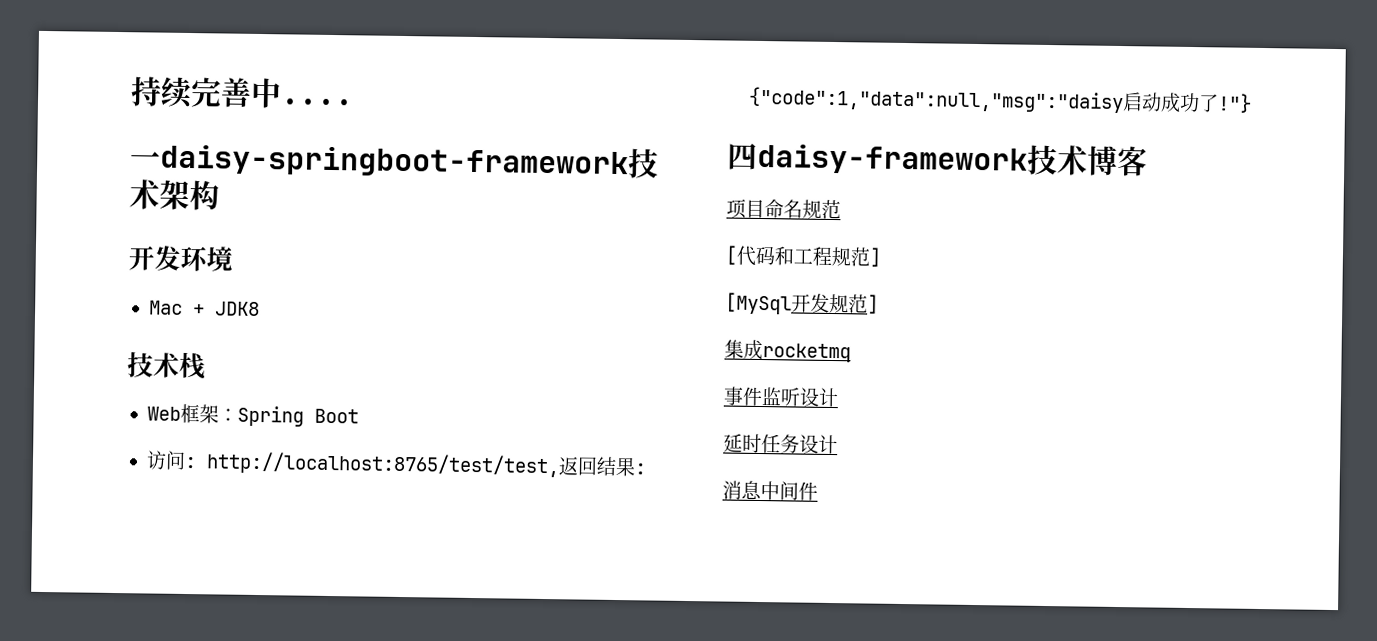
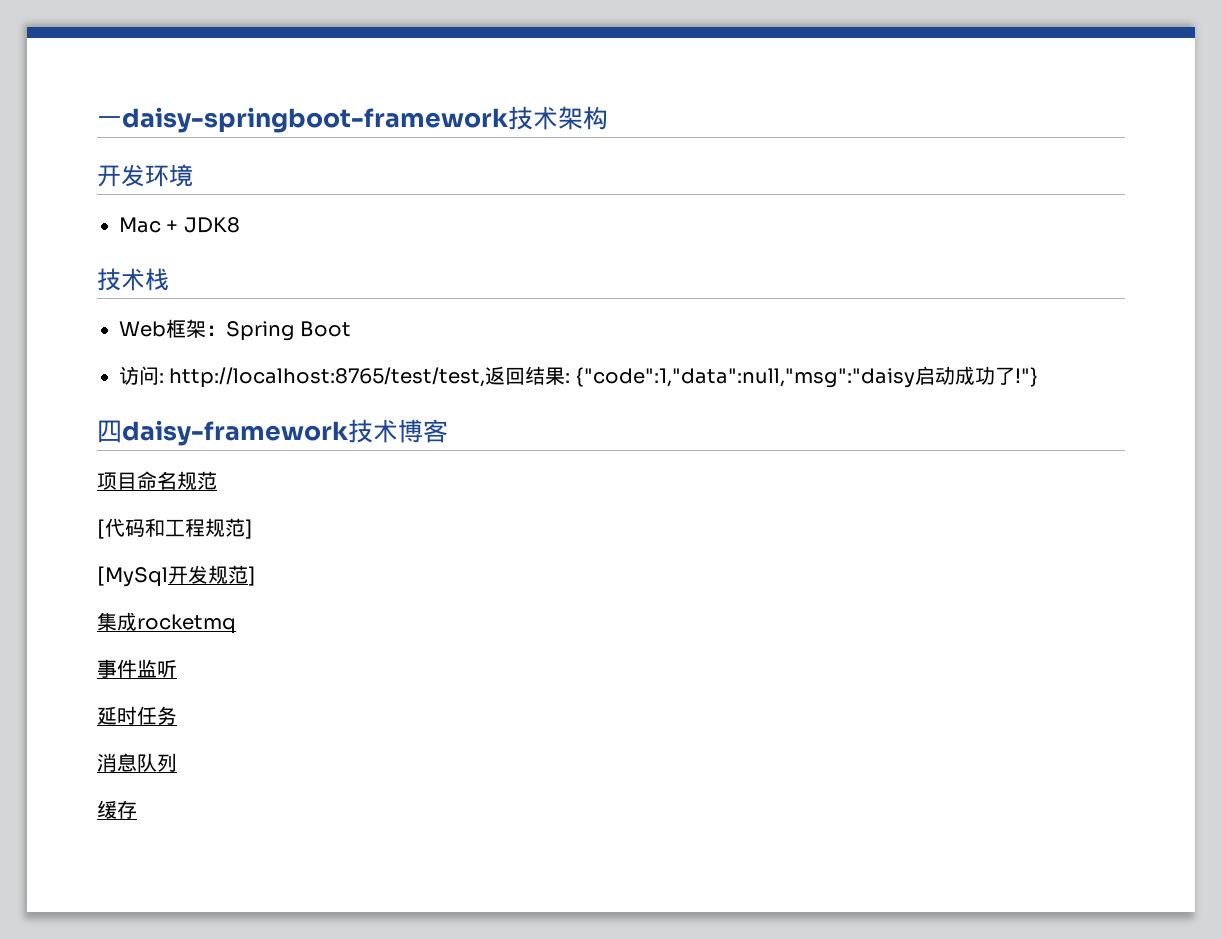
- 持续完善中....
- 事件监听设计
+ 事件监听
- 延时任务设计
+ 延时任务
- 消息中间件
+ 消息队列
+ 缓存

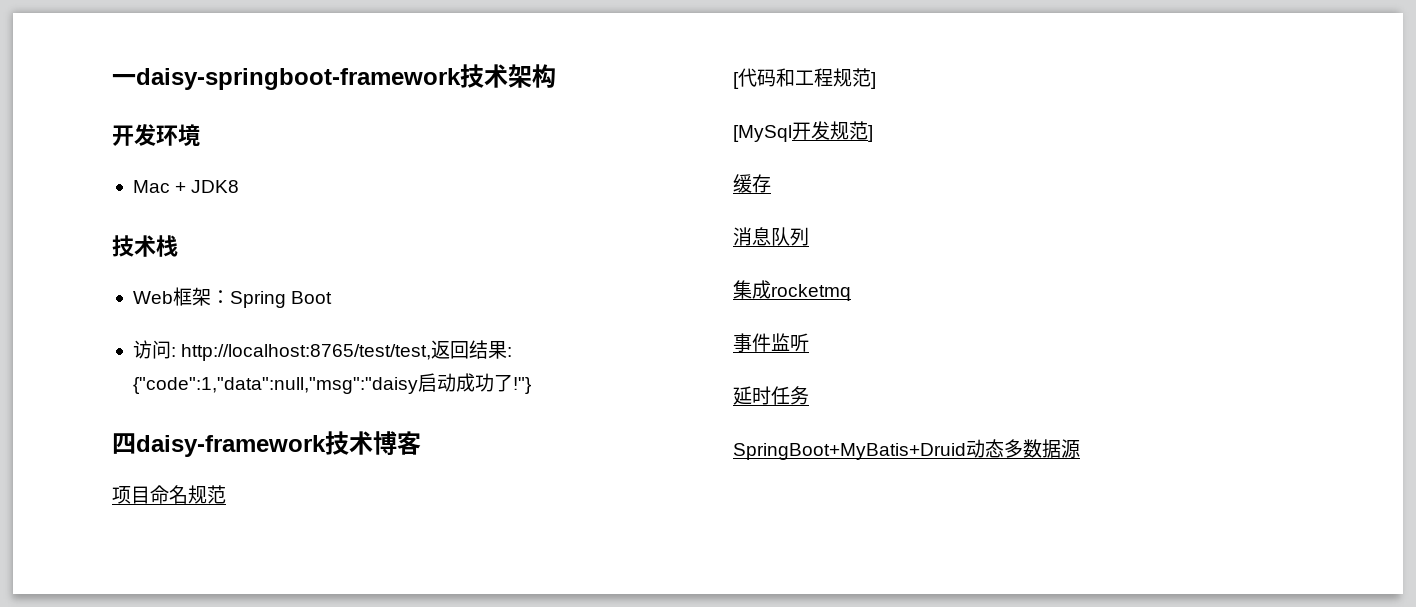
+ 缓存
+ 消息队列
- 消息队列
- 缓存
+ SpringBoot+MyBatis+Druid动态多数据源

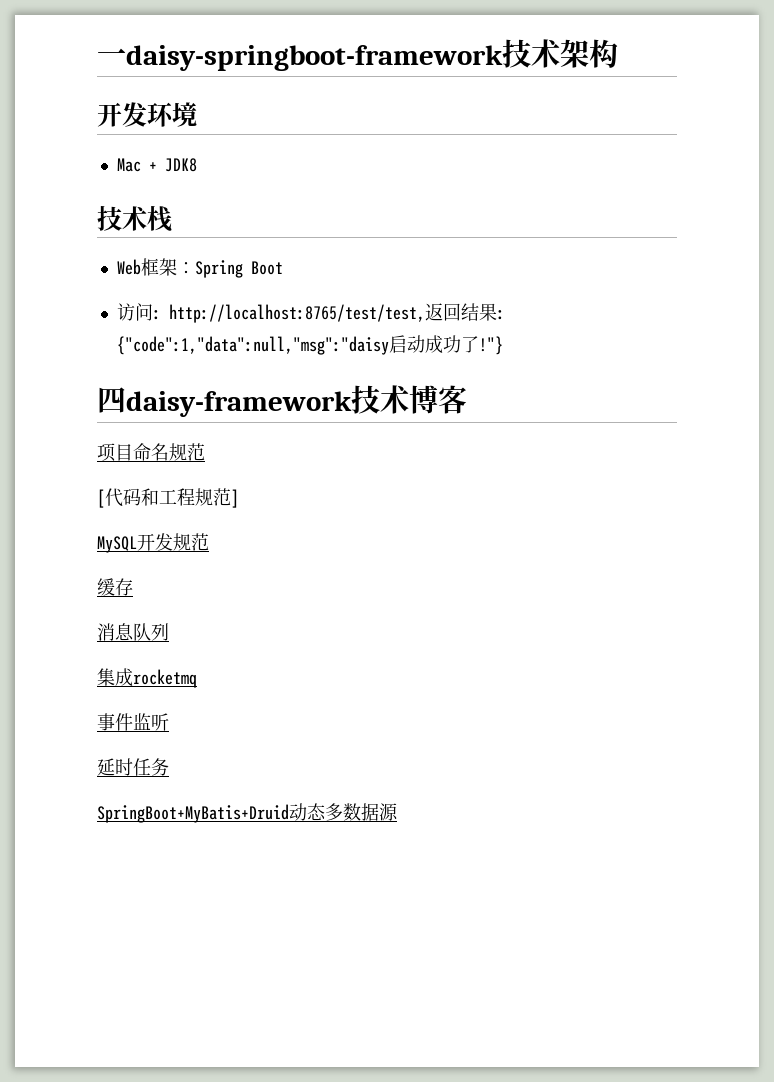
- [MySql开发规范]
+ MySQL开发规范

